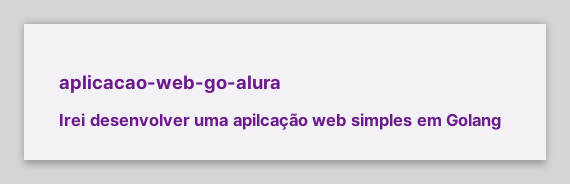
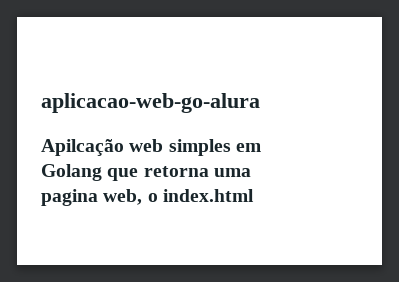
- Irei desenvolver uma apilcação web simples em Golang
+ Apilcação web simples em Golang que retorna uma pagina web, o index.html

